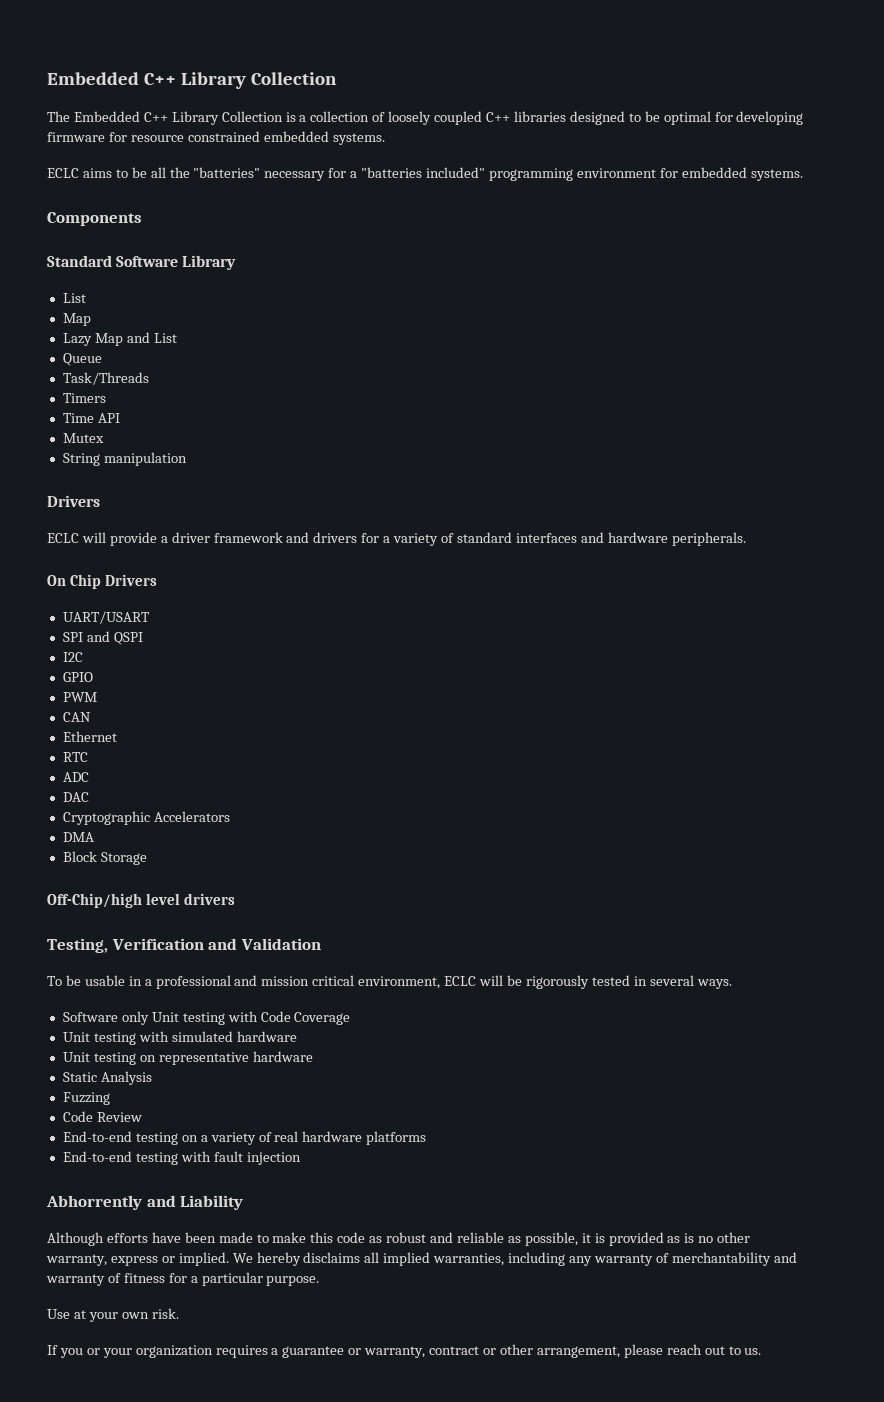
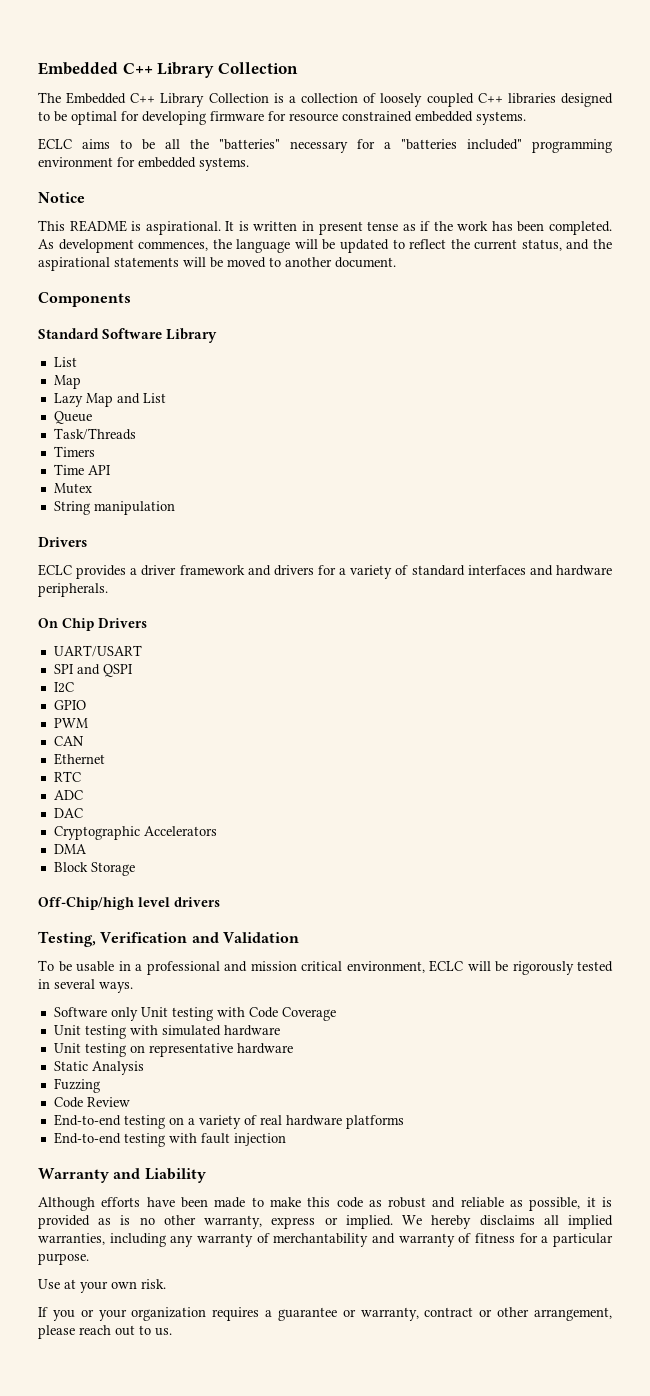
+ Notice
+ This README is aspirational. It is written in present tense as if the work has been completed. As development commences, the language will be updated to reflect the current status, and the aspirational statements will be moved to another document.
- ECLC will provide a driver framework and drivers for a variety of standard interfaces and hardware peripherals.
+ ECLC provides a driver framework and drivers for a variety of standard interfaces and hardware peripherals.
- Abhorrently and Liability
+ Warranty and Liability

